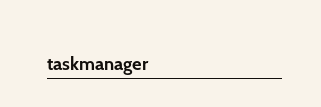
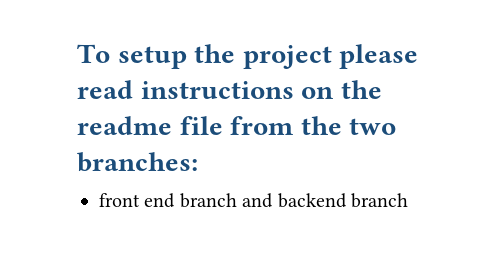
- taskmanager
+ To setup the project please read instructions on the readme file from the two branches:
+ front end branch and backend branch

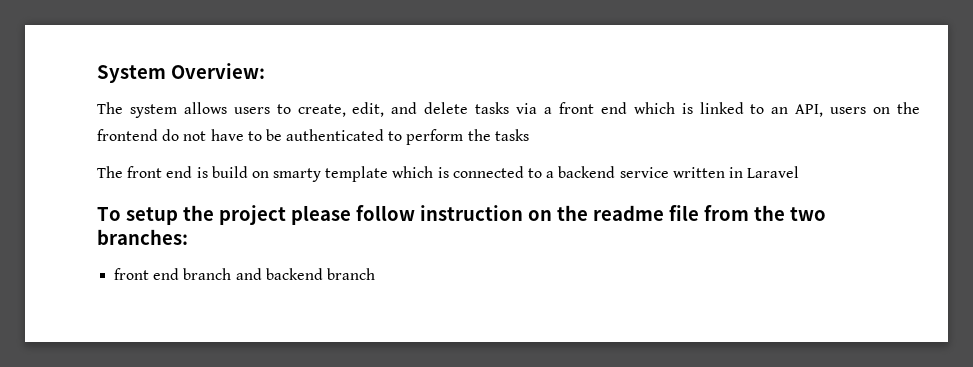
+ System Overview:
+ The system allows users to create, edit, and delete tasks via a front end which is linked to an API, users on the frontend do not have to be authenticated to perform the tasks
+ The front end is build on smarty template which is connected to a backend service written in Laravel
- To setup the project please read instructions on the readme file from the two branches:
+ To setup the project please follow instruction on the readme file from the two branches:

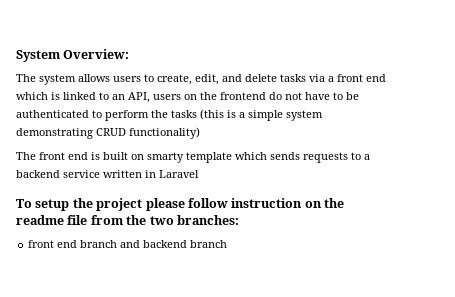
- The system allows users to create, edit, and delete tasks via a front end which is linked to an API, users on the frontend do not have to be authenticated to perform the tasks
+ The system allows users to create, edit, and delete tasks via a front end which is linked to an API, users on the frontend do not have to be authenticated to perform the tasks (this is a simple system demonstrating CRUD functionality)
- The front end is build on smarty template which is connected to a backend service written in Laravel
+ The front end is built on smarty template which sends requests to a backend service written in Laravel

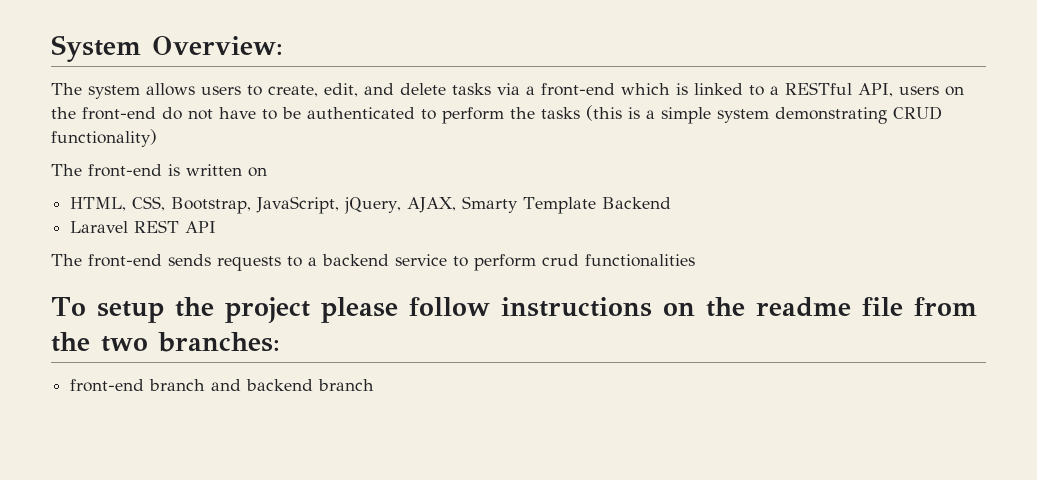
- The system allows users to create, edit, and delete tasks via a front end which is linked to an API, users on the frontend do not have to be authenticated to perform the tasks (this is a simple system demonstrating CRUD functionality)
+ The system allows users to create, edit, and delete tasks via a front-end which is linked to a RESTful API, users on the front-end do not have to be authenticated to perform the tasks (this is a simple system demonstrating CRUD functionality)
- The front end is built on smarty template which sends requests to a backend service written in Laravel
+ The front-end is written on
+ HTML, CSS, Bootstrap, JavaScript, jQuery, AJAX, Smarty Template Backend
+ Laravel REST API
+ The front-end sends requests to a backend service to perform crud functionalities
- To setup the project please follow instruction on the readme file from the two branches:
+ To setup the project please follow instructions on the readme file from the two branches:
- front end branch and backend branch
+ front-end branch and backend branch

